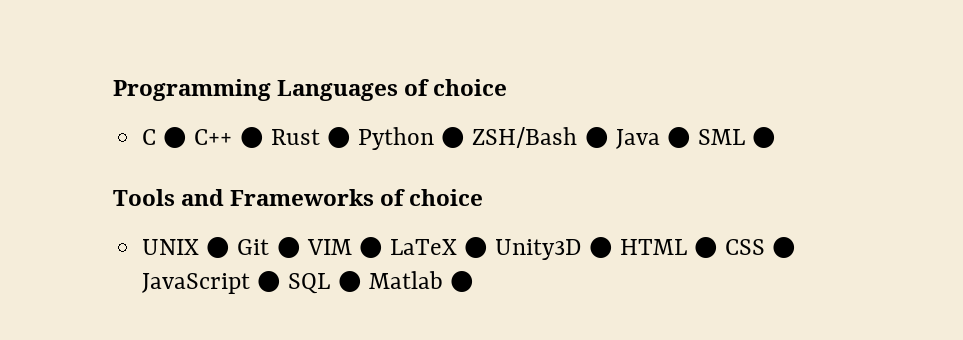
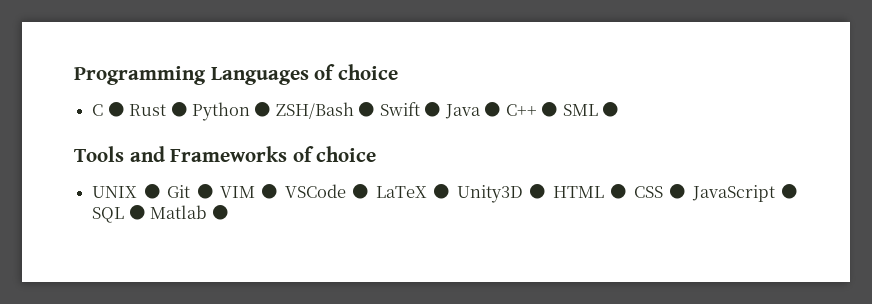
- C ● C++ ● Rust ● Python ● ZSH/Bash ● Java ● SML ●
+ C ● Rust ● Python ● ZSH/Bash ● Swift ● Java ● C++ ● SML ●
- UNIX ● Git ● VIM ● LaTeX ● Unity3D ● HTML ● CSS ● JavaScript ● SQL ● Matlab ●
+ UNIX ● Git ● VIM ● VSCode ● LaTeX ● Unity3D ● HTML ● CSS ● JavaScript ● SQL ● Matlab ●

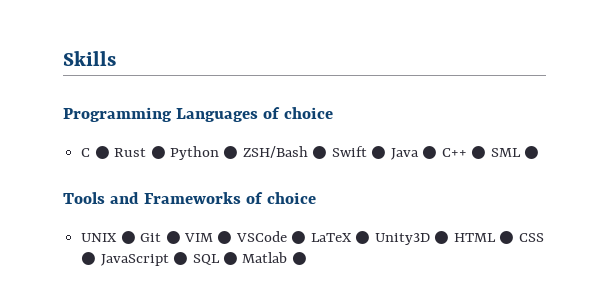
+ Skills

